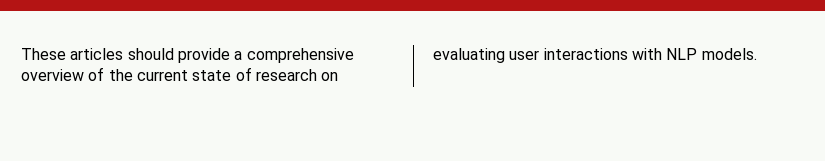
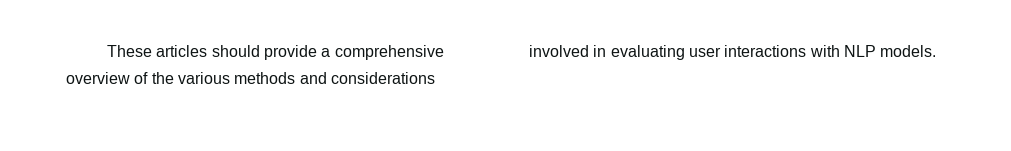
- These articles should provide a comprehensive overview of the current state of research on evaluating user interactions with NLP models.
+ These articles should provide a comprehensive overview of the various methods and considerations involved in evaluating user interactions with NLP models.

